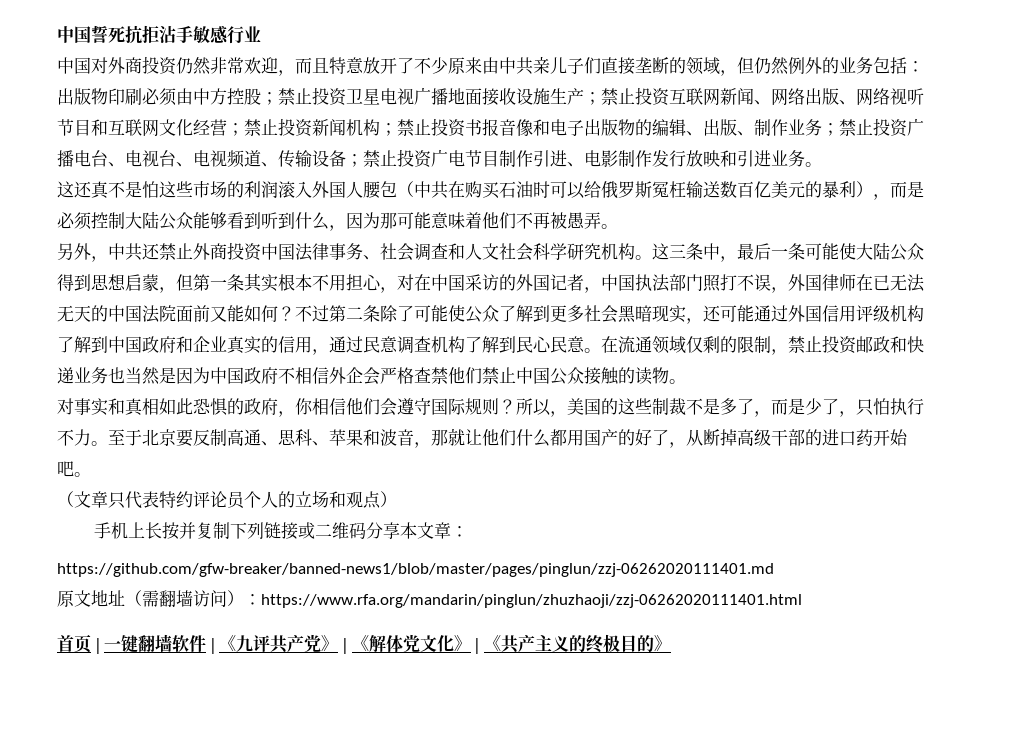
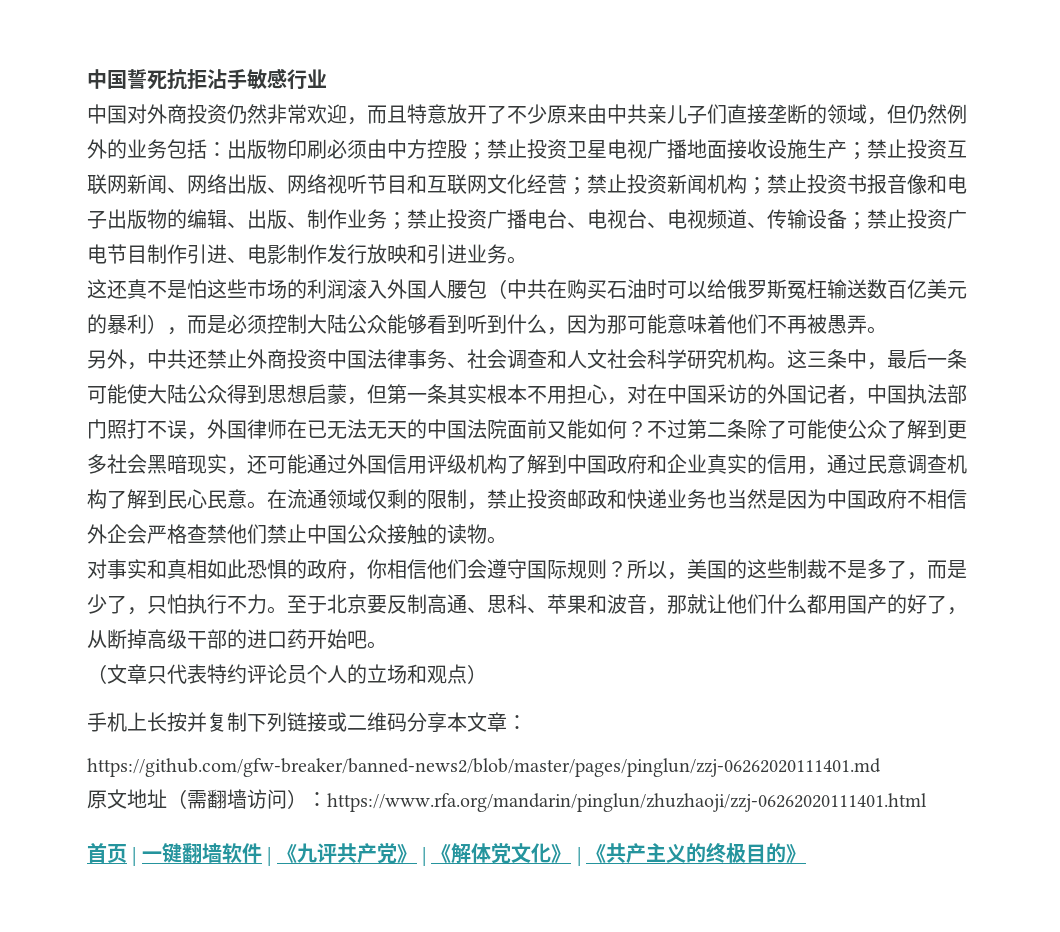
- https://github.com/gfw-breaker/banned-news1/blob/master/pages/pinglun/zzj-06262020111401.md
+ https://github.com/gfw-breaker/banned-news2/blob/master/pages/pinglun/zzj-06262020111401.md

